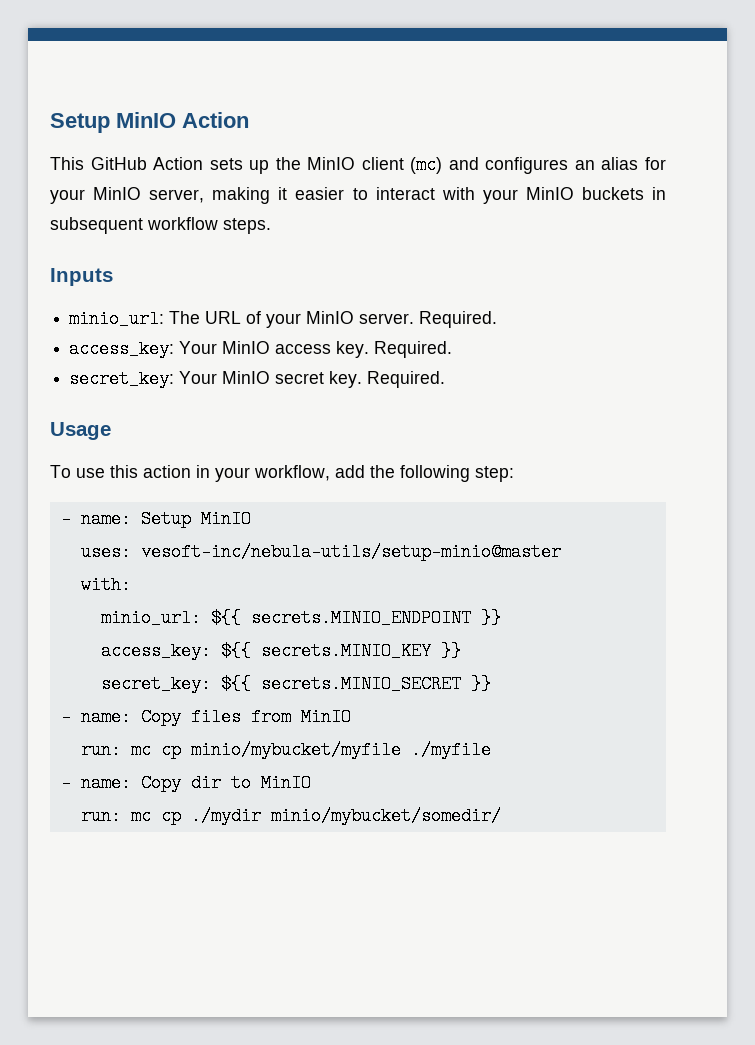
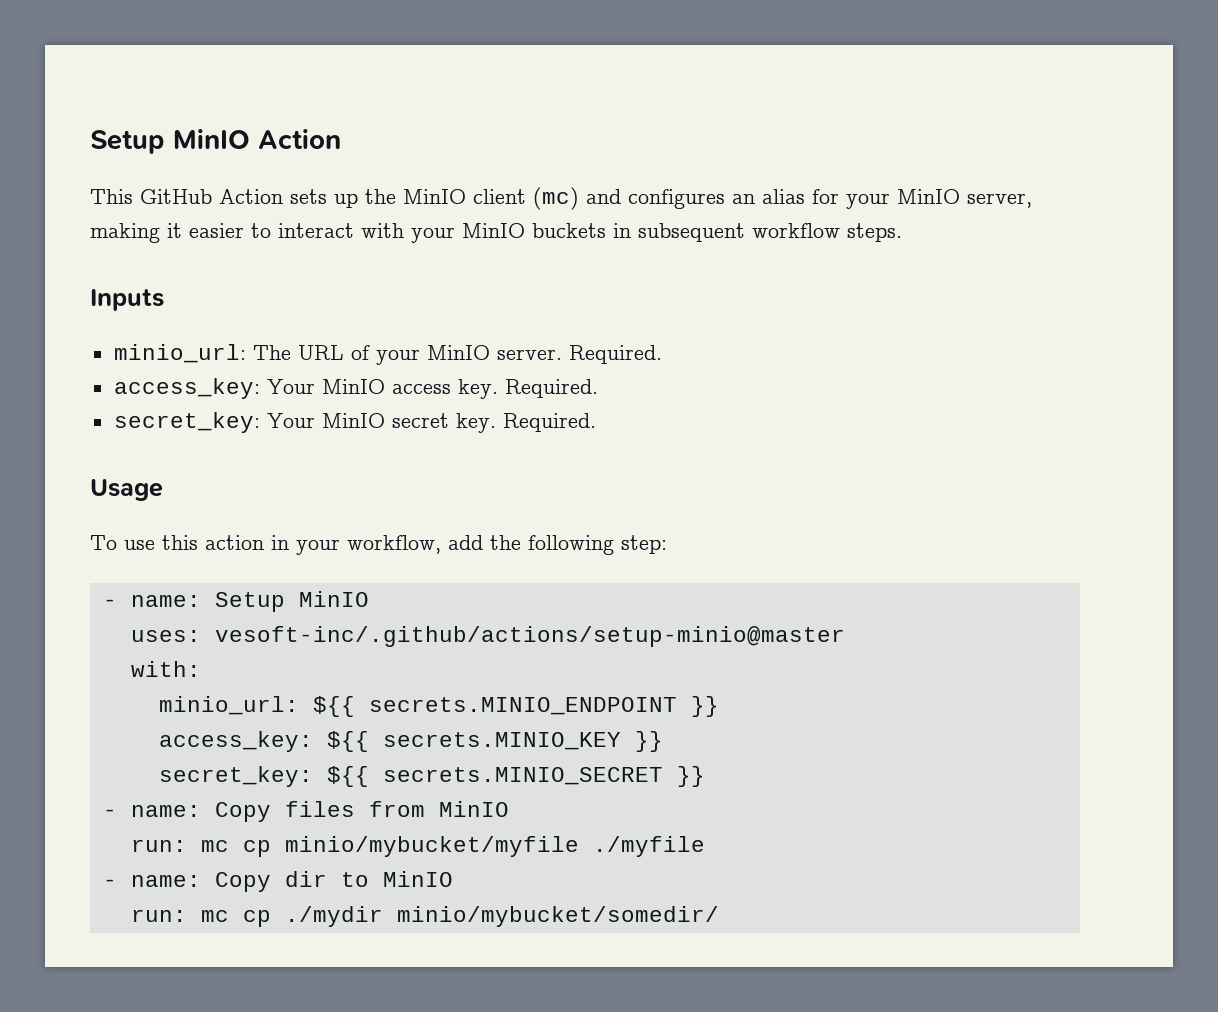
- uses: vesoft-inc/nebula-utils/setup-minio@master
+ uses: vesoft-inc/.github/actions/setup-minio@master

